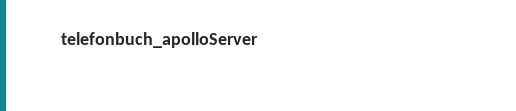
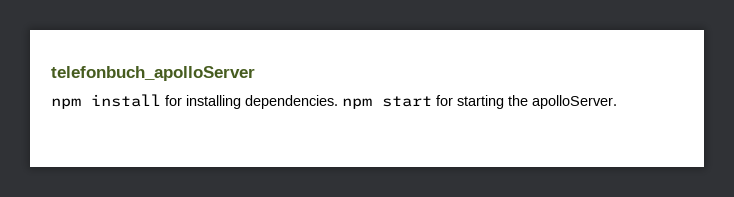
+ npm install for installing dependencies. npm start for starting the apolloServer.

